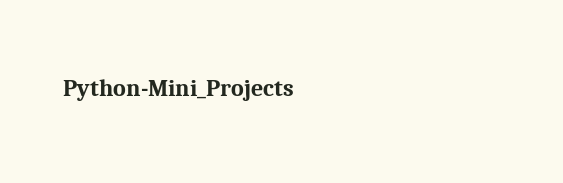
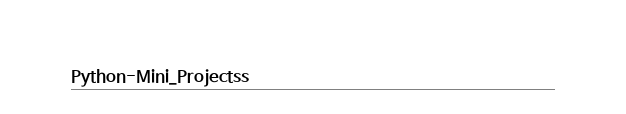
- Python-Mini_Projects
+ Python-Mini_Projectss

